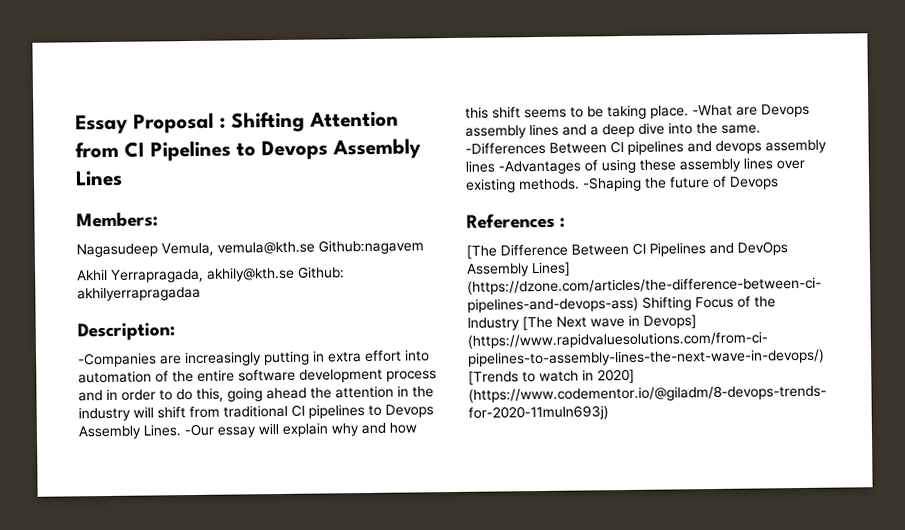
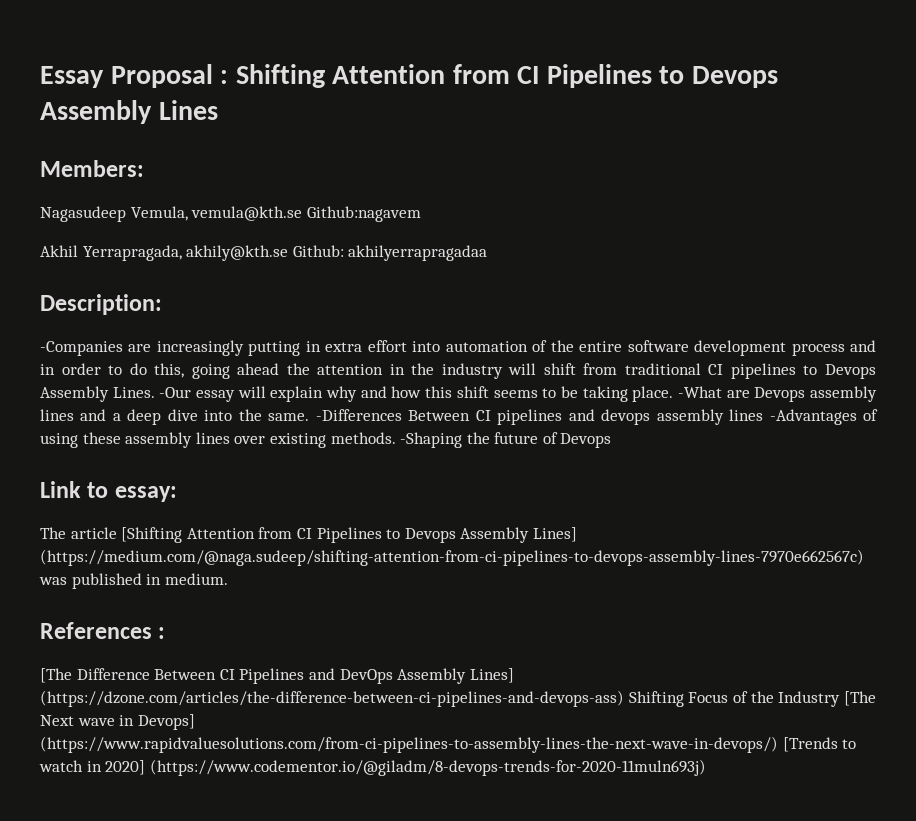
+ Link to essay:
+ The article [Shifting Attention from CI Pipelines to Devops Assembly Lines] (https://medium.com/@naga.sudeep/shifting-attention-from-ci-pipelines-to-devops-assembly-lines-7970e662567c) was published in medium.

